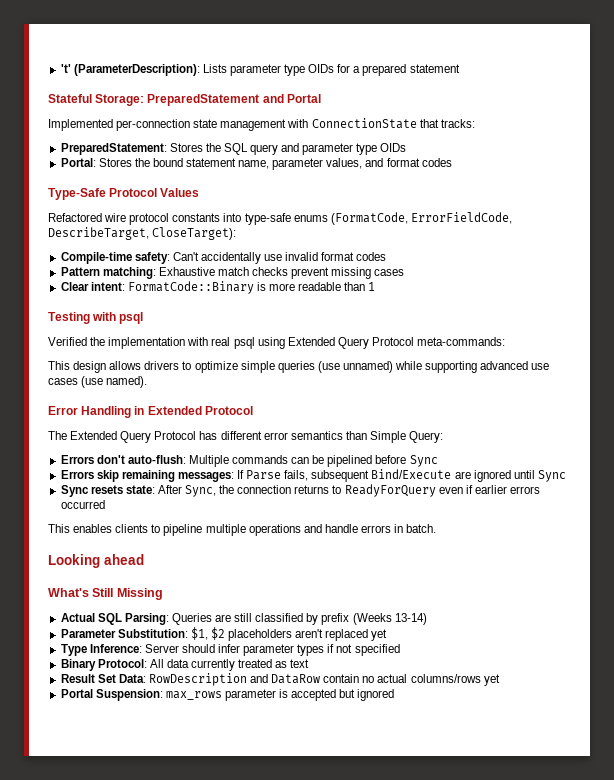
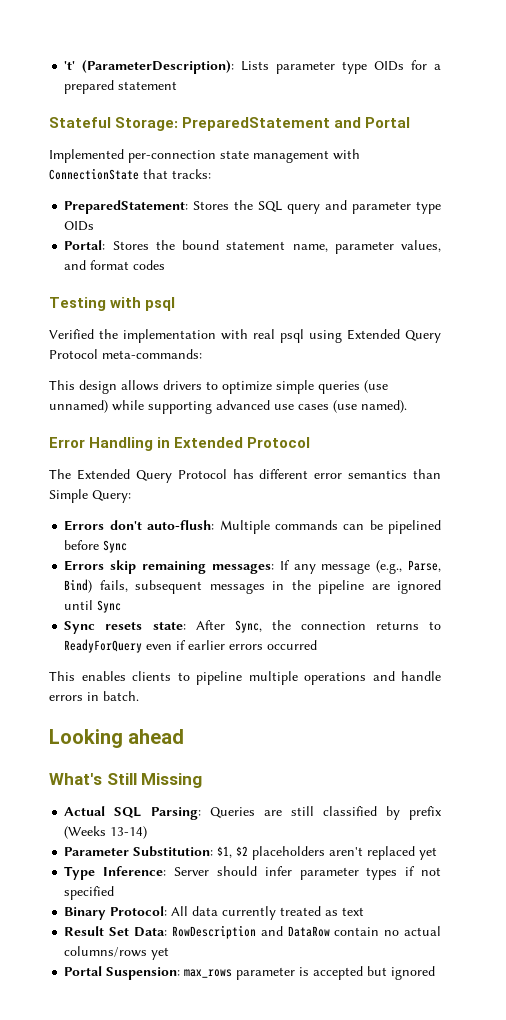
- Type-Safe Protocol Values
- Refactored wire protocol constants into type-safe enums (FormatCode, ErrorFieldCode, DescribeTarget, CloseTarget):
- Compile-time safety: Can't accidentally use invalid format codes
- Pattern matching: Exhaustive match checks prevent missing cases
- Clear intent: FormatCode::Binary is more readable than 1
- Errors skip remaining messages: If Parse fails, subsequent Bind/Execute are ignored until Sync
+ Errors skip remaining messages: If any message (e.g., Parse, Bind) fails, subsequent messages in the pipeline are ignored until Sync

